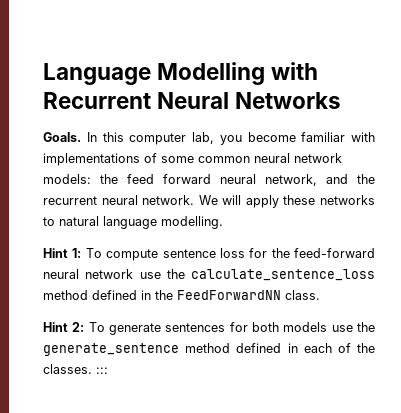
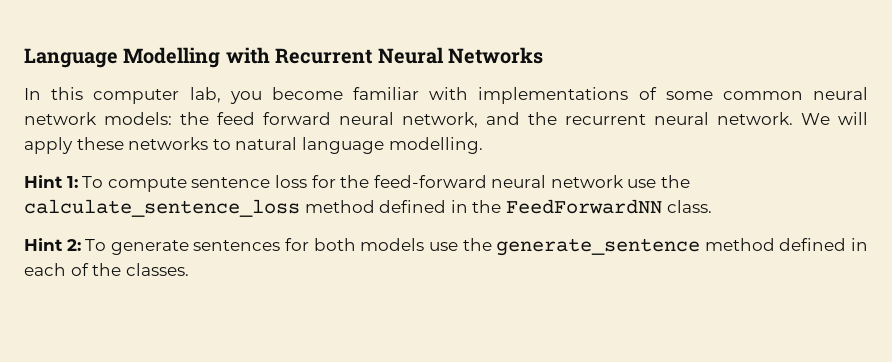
- Goals.
- Hint 2: To generate sentences for both models use the generate_sentence method defined in each of the classes. :::
+ Hint 2: To generate sentences for both models use the generate_sentence method defined in each of the classes.

